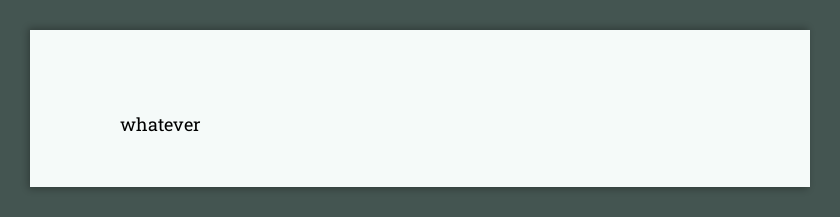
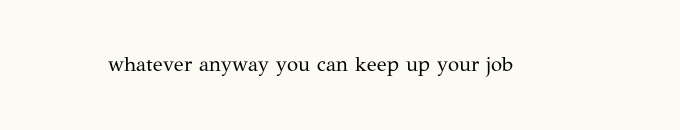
- whatever
+ whatever anyway you can keep up your job

